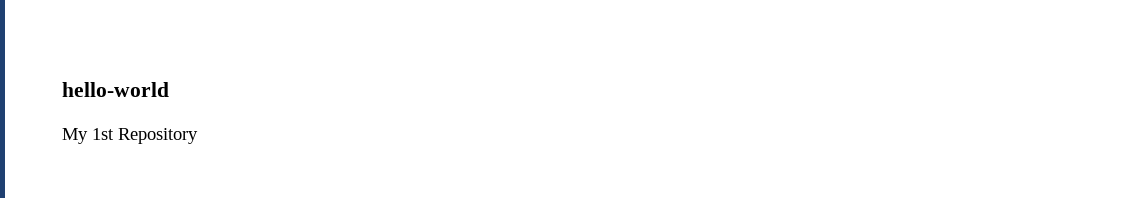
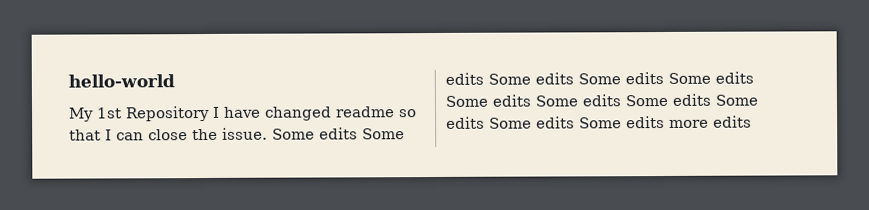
- My 1st Repository
+ My 1st Repository I have changed readme so that I can close the issue. Some edits Some edits Some edits Some edits Some edits Some edits Some edits Some edits Some edits Some edits Some edits more edits

